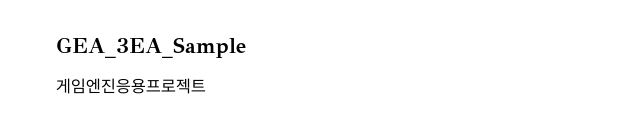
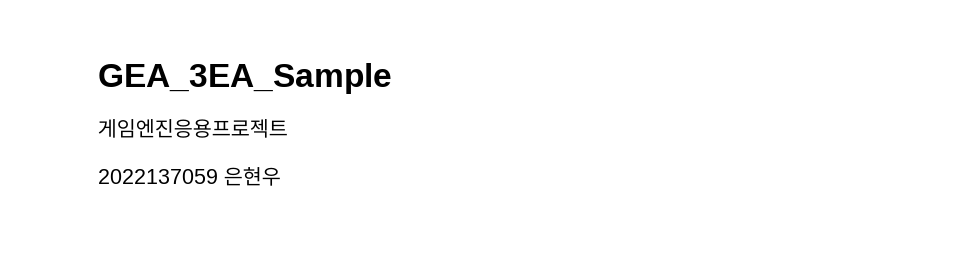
+ 2022137059 은현우

